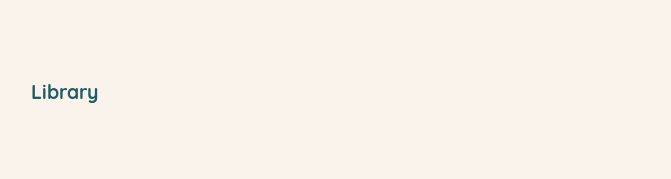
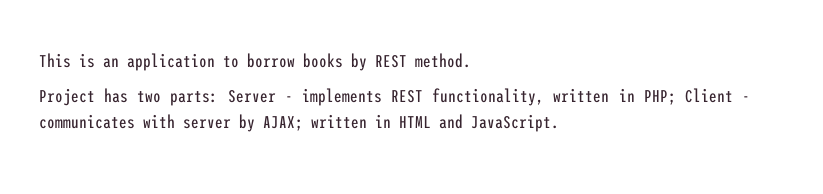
- Library
+ This is an application to borrow books by REST method.
+ Project has two parts: Server - implements REST functionality, written in PHP; Client - communicates with server by AJAX; written in HTML and JavaScript.

